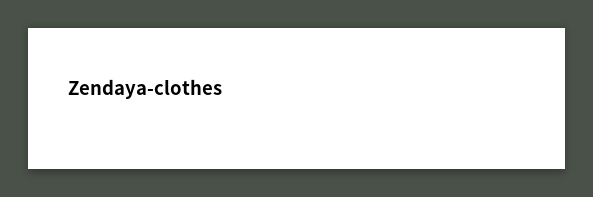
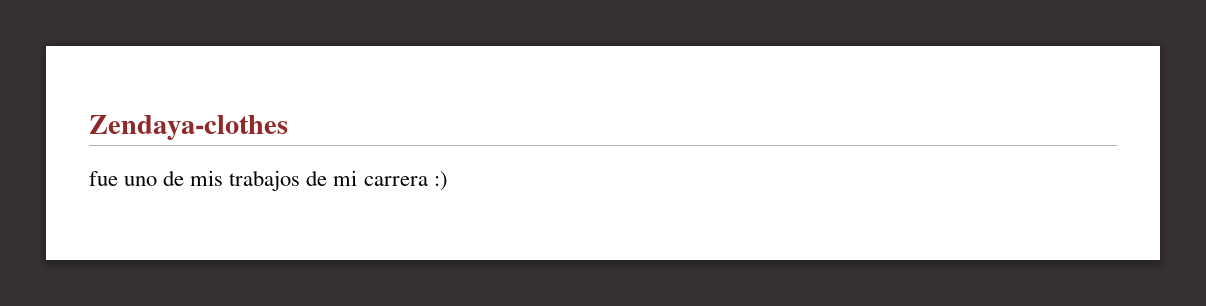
+ fue uno de mis trabajos de mi carrera :)

